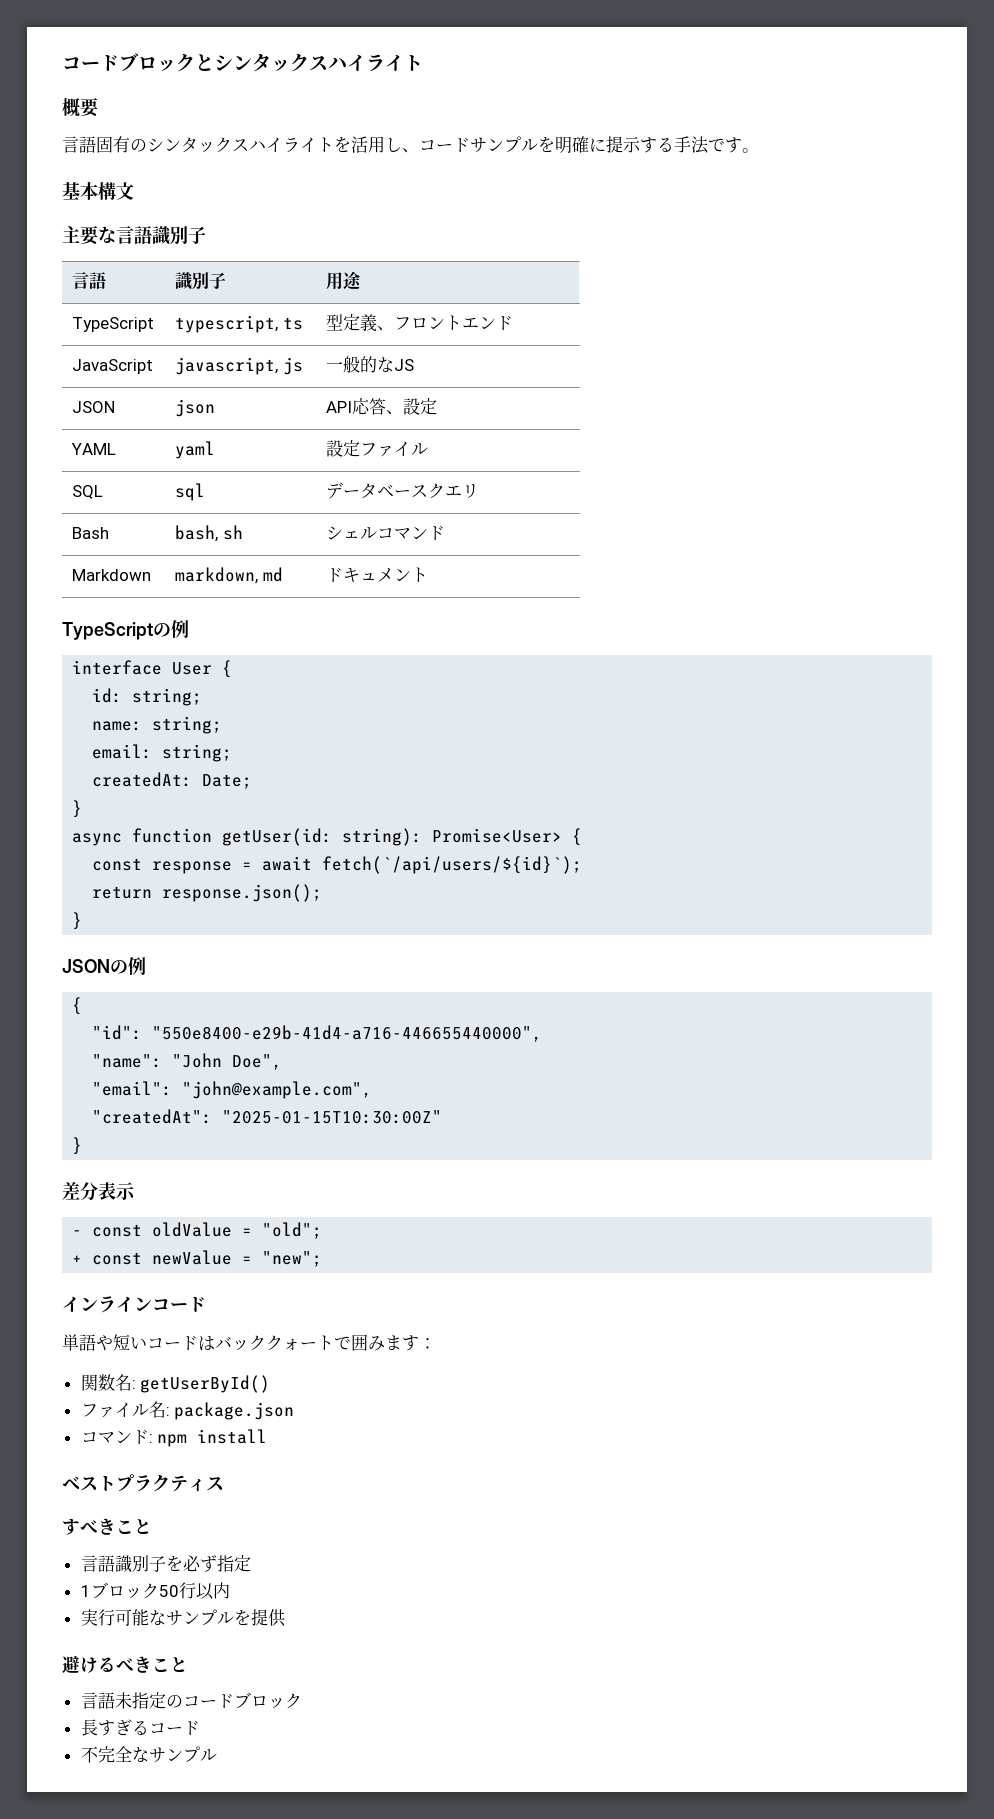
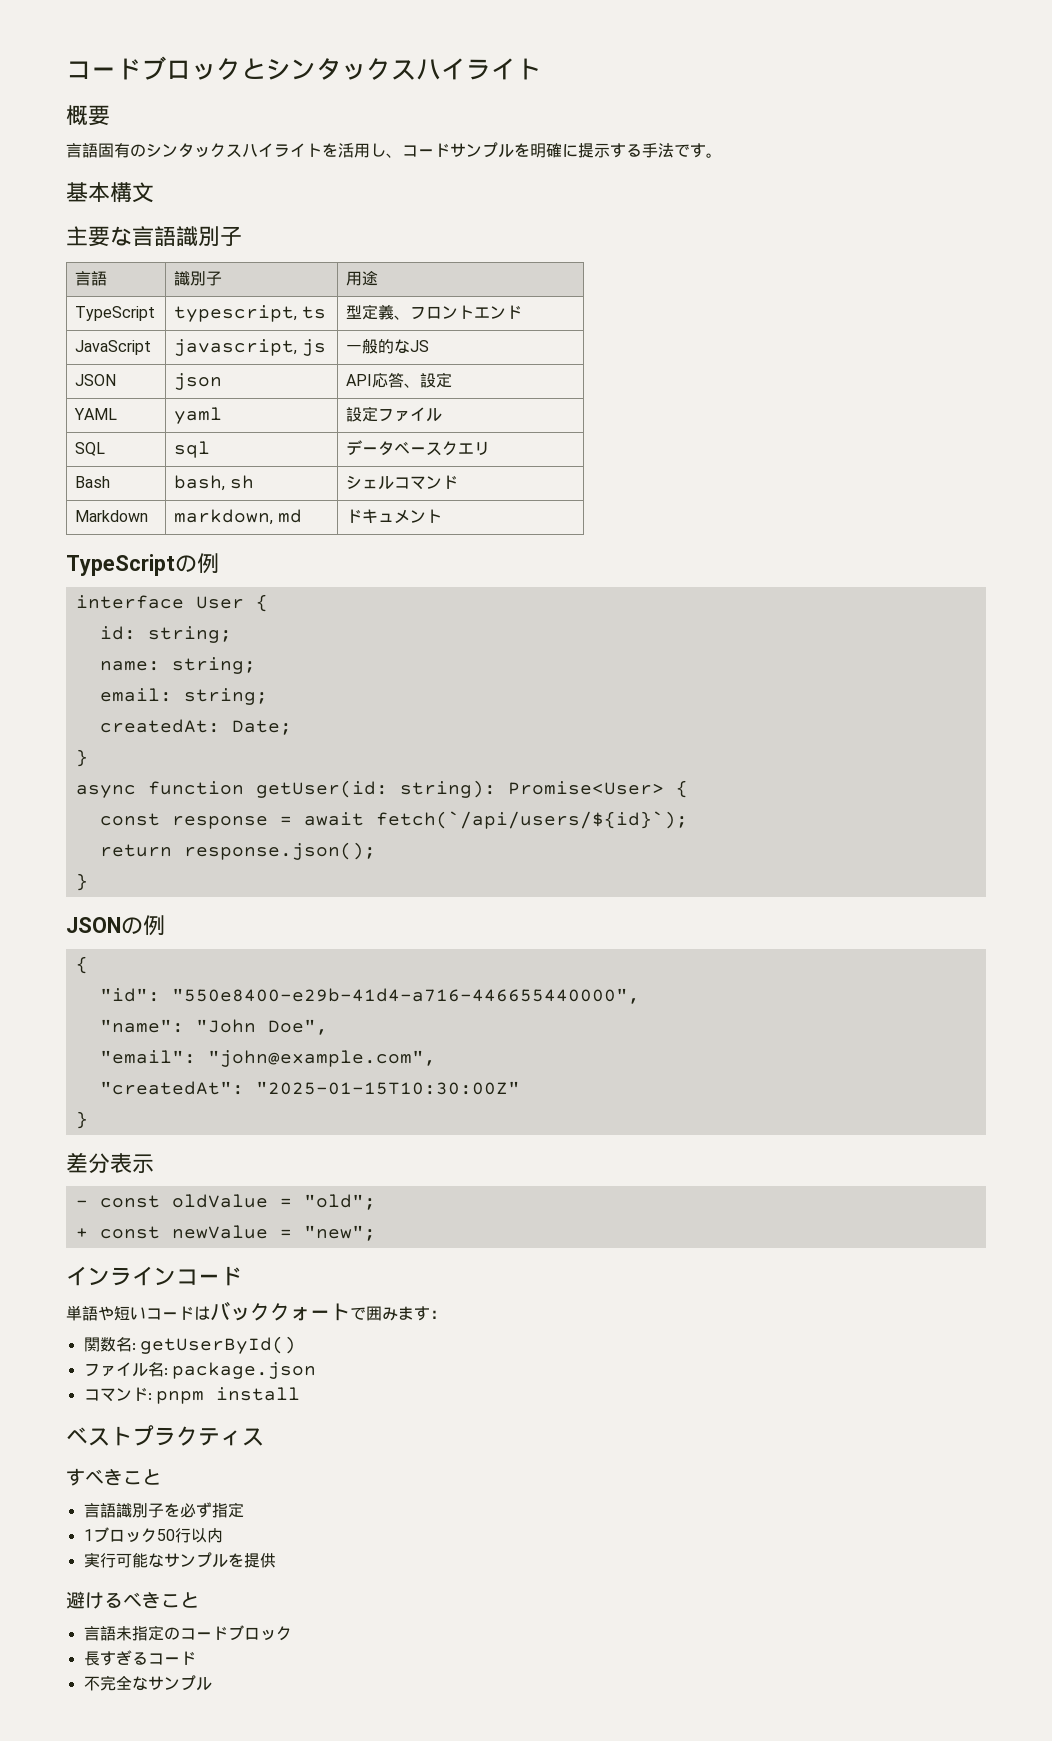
- コマンド: npm install
+ コマンド: pnpm install

